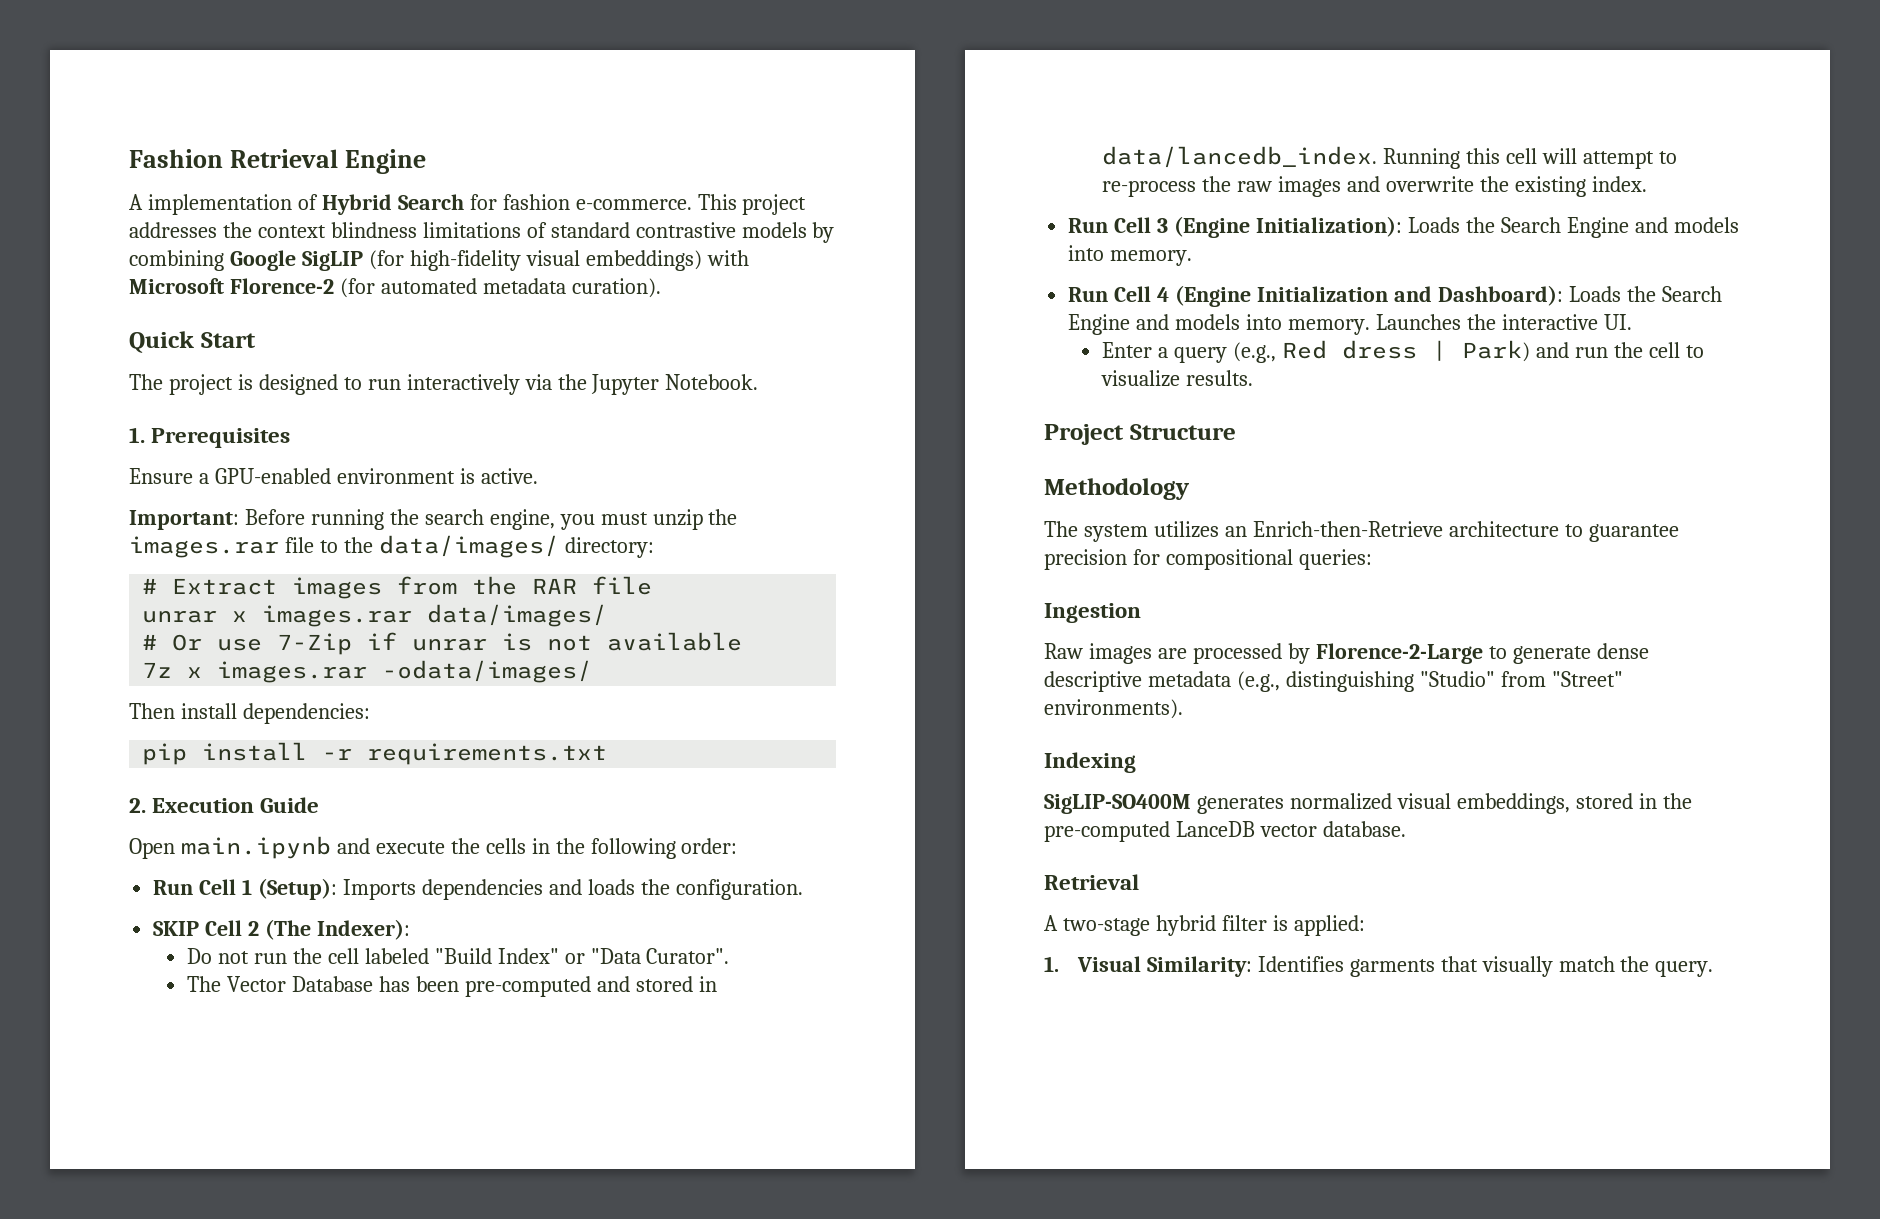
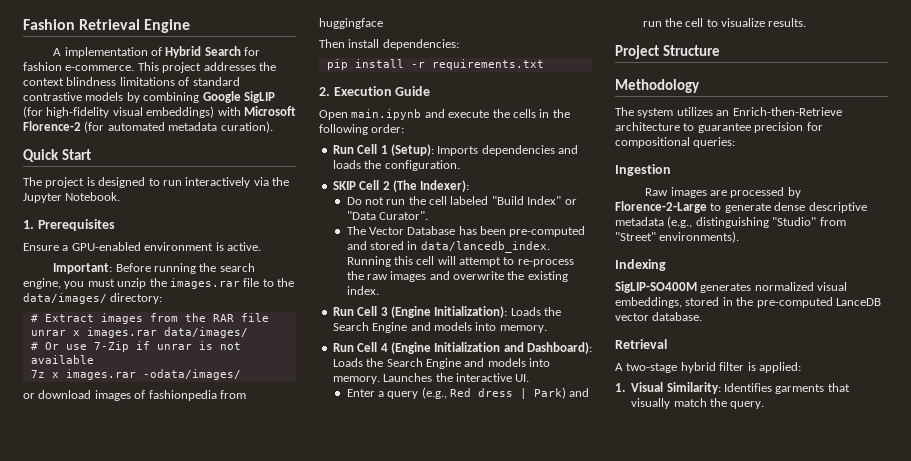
+ or download images of fashionpedia from huggingface

